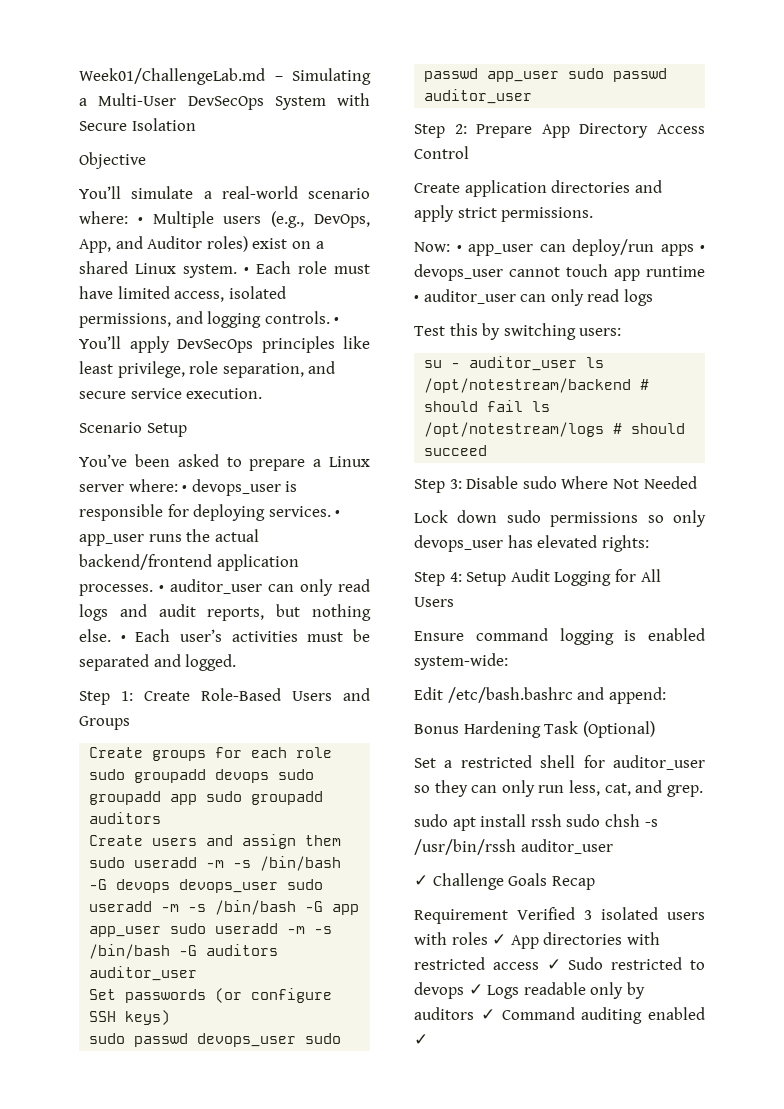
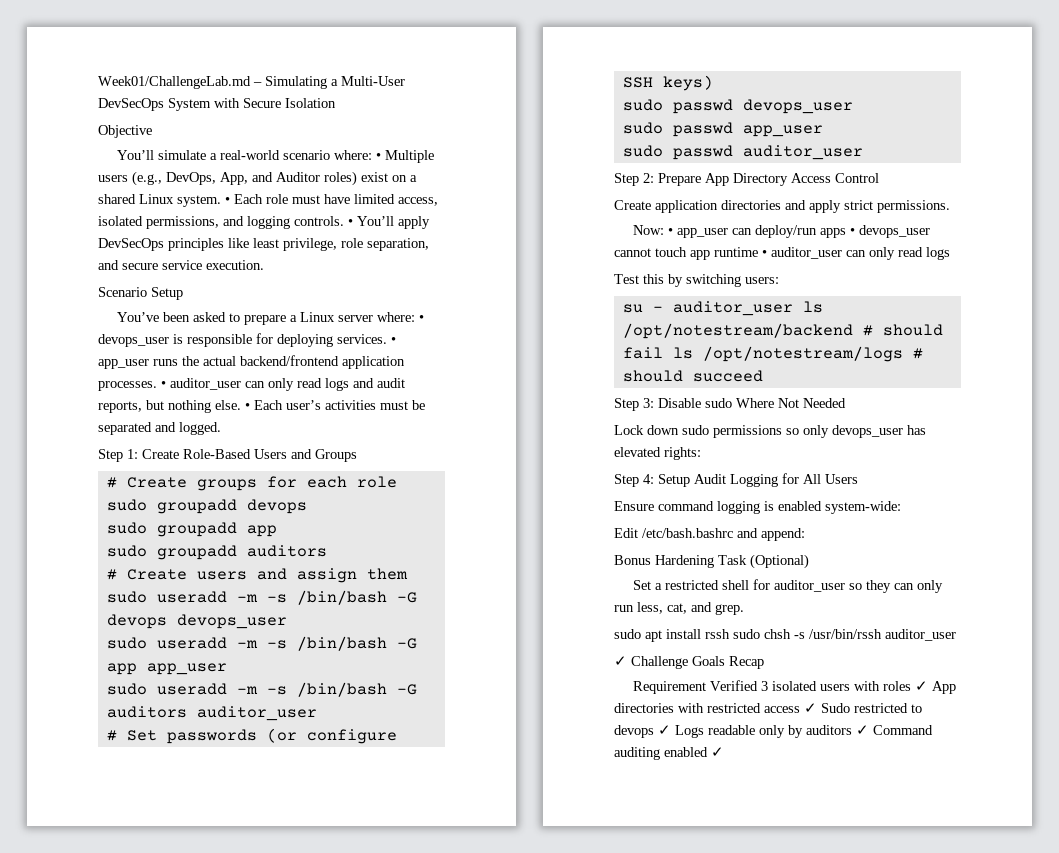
- Create groups for each role
+ # Create groups for each role
- sudo groupadd devops sudo groupadd app sudo groupadd auditors
+ sudo groupadd devops
+ sudo groupadd app
+ sudo groupadd auditors
- Create users and assign them
+ # Create users and assign them
- sudo useradd -m -s /bin/bash -G devops devops_user sudo useradd -m -s /bin/bash -G app app_user sudo useradd -m -s /bin/bash -G auditors auditor_user
+ sudo useradd -m -s /bin/bash -G devops devops_user
+ sudo useradd -m -s /bin/bash -G app app_user
+ sudo useradd -m -s /bin/bash -G auditors auditor_user
- Set passwords (or configure SSH keys)
+ # Set passwords (or configure SSH keys)
- sudo passwd devops_user sudo passwd app_user sudo passwd auditor_user
+ sudo passwd devops_user
+ sudo passwd app_user
+ sudo passwd auditor_user

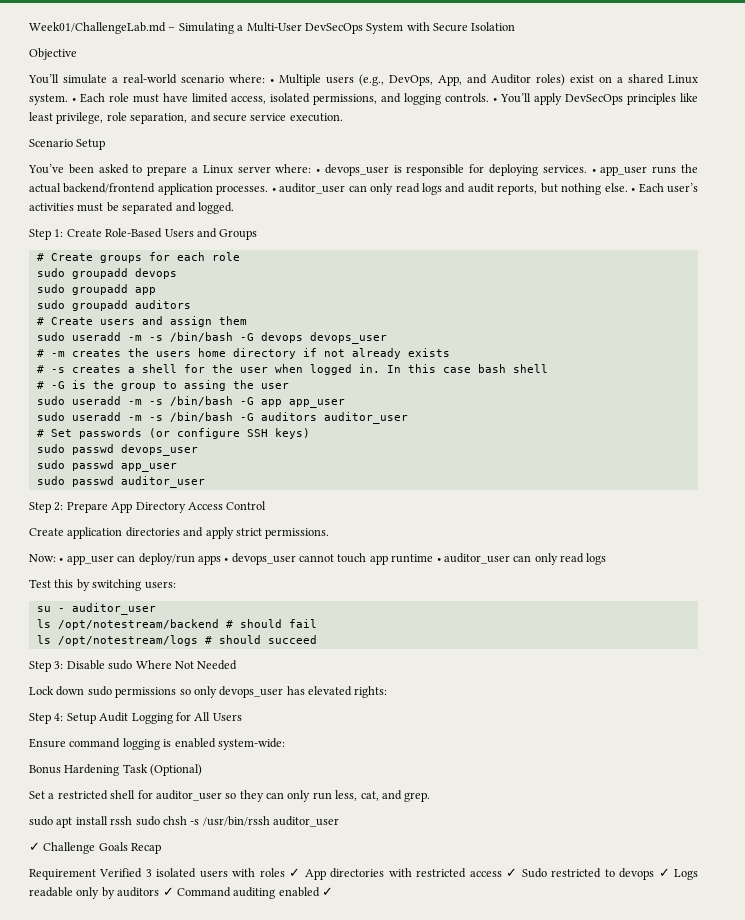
+ # -m creates the users home directory if not already exists
+ # -s creates a shell for the user when logged in. In this case bash shell
+ # -G is the group to assing the user
- su - auditor_user ls /opt/notestream/backend # should fail ls /opt/notestream/logs # should succeed
+ su - auditor_user
+ ls /opt/notestream/backend # should fail
+ ls /opt/notestream/logs # should succeed
- Edit /etc/bash.bashrc and append:

